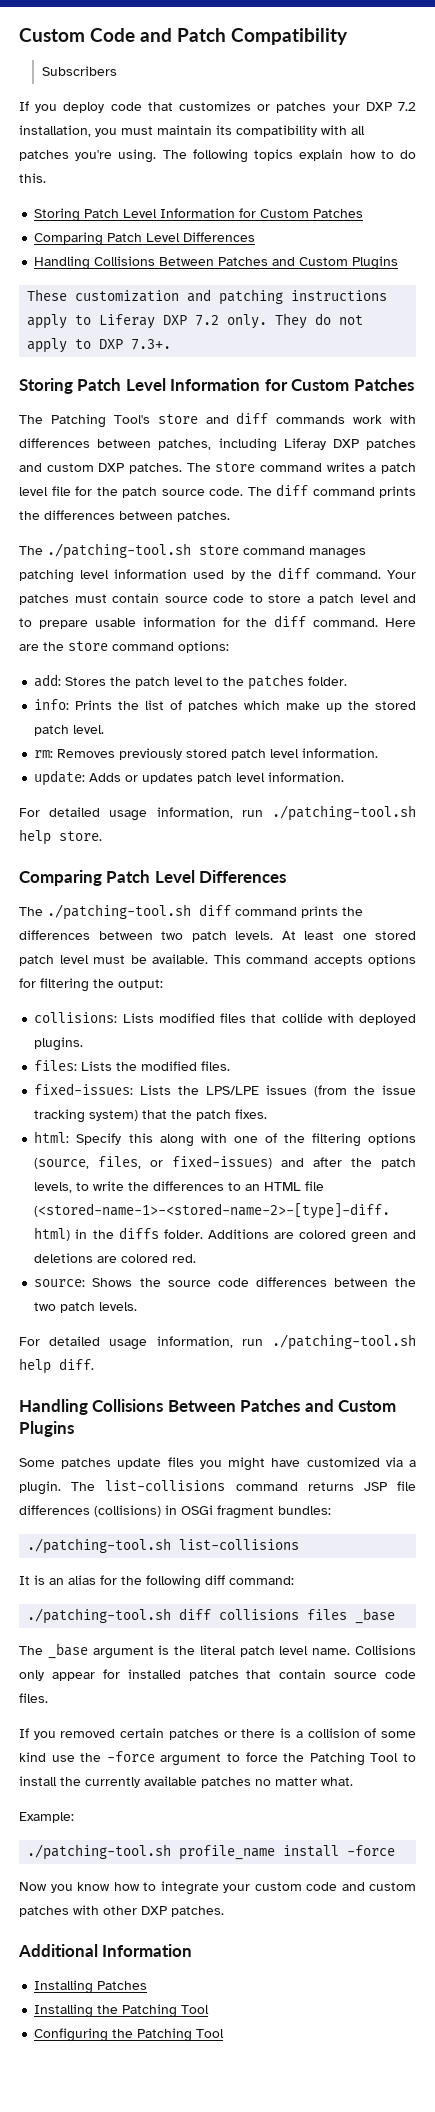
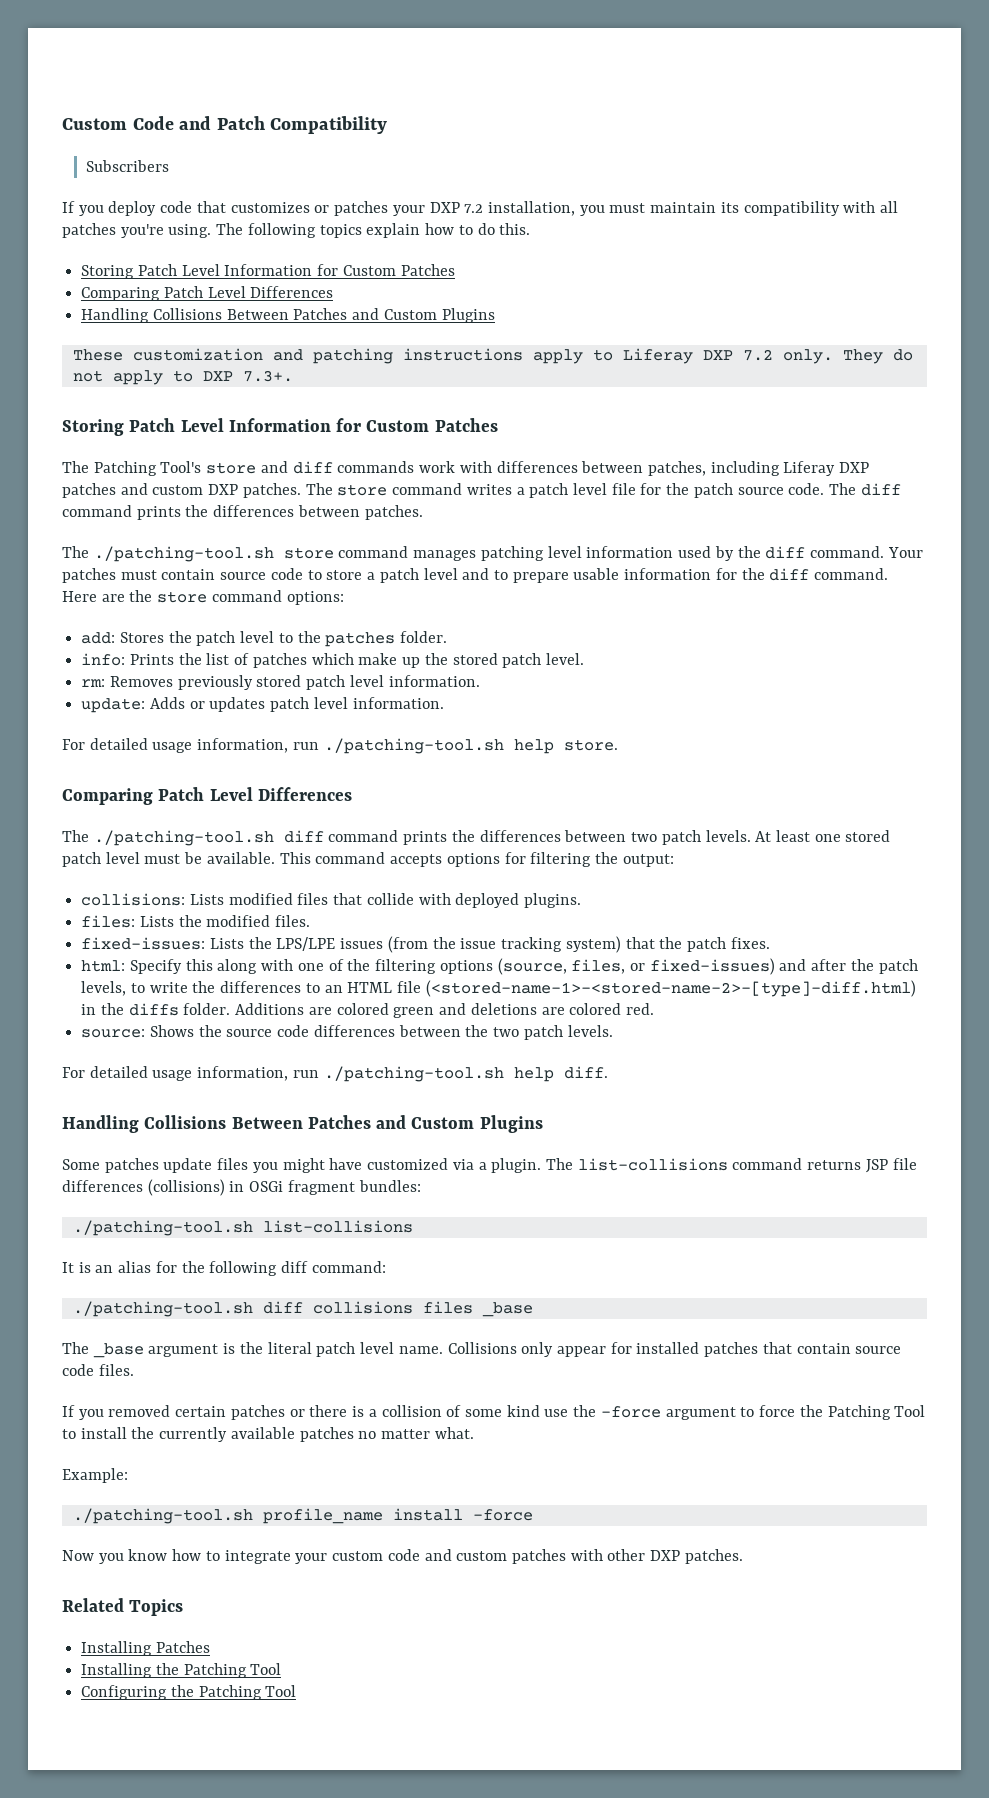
- Additional Information
+ Related Topics

